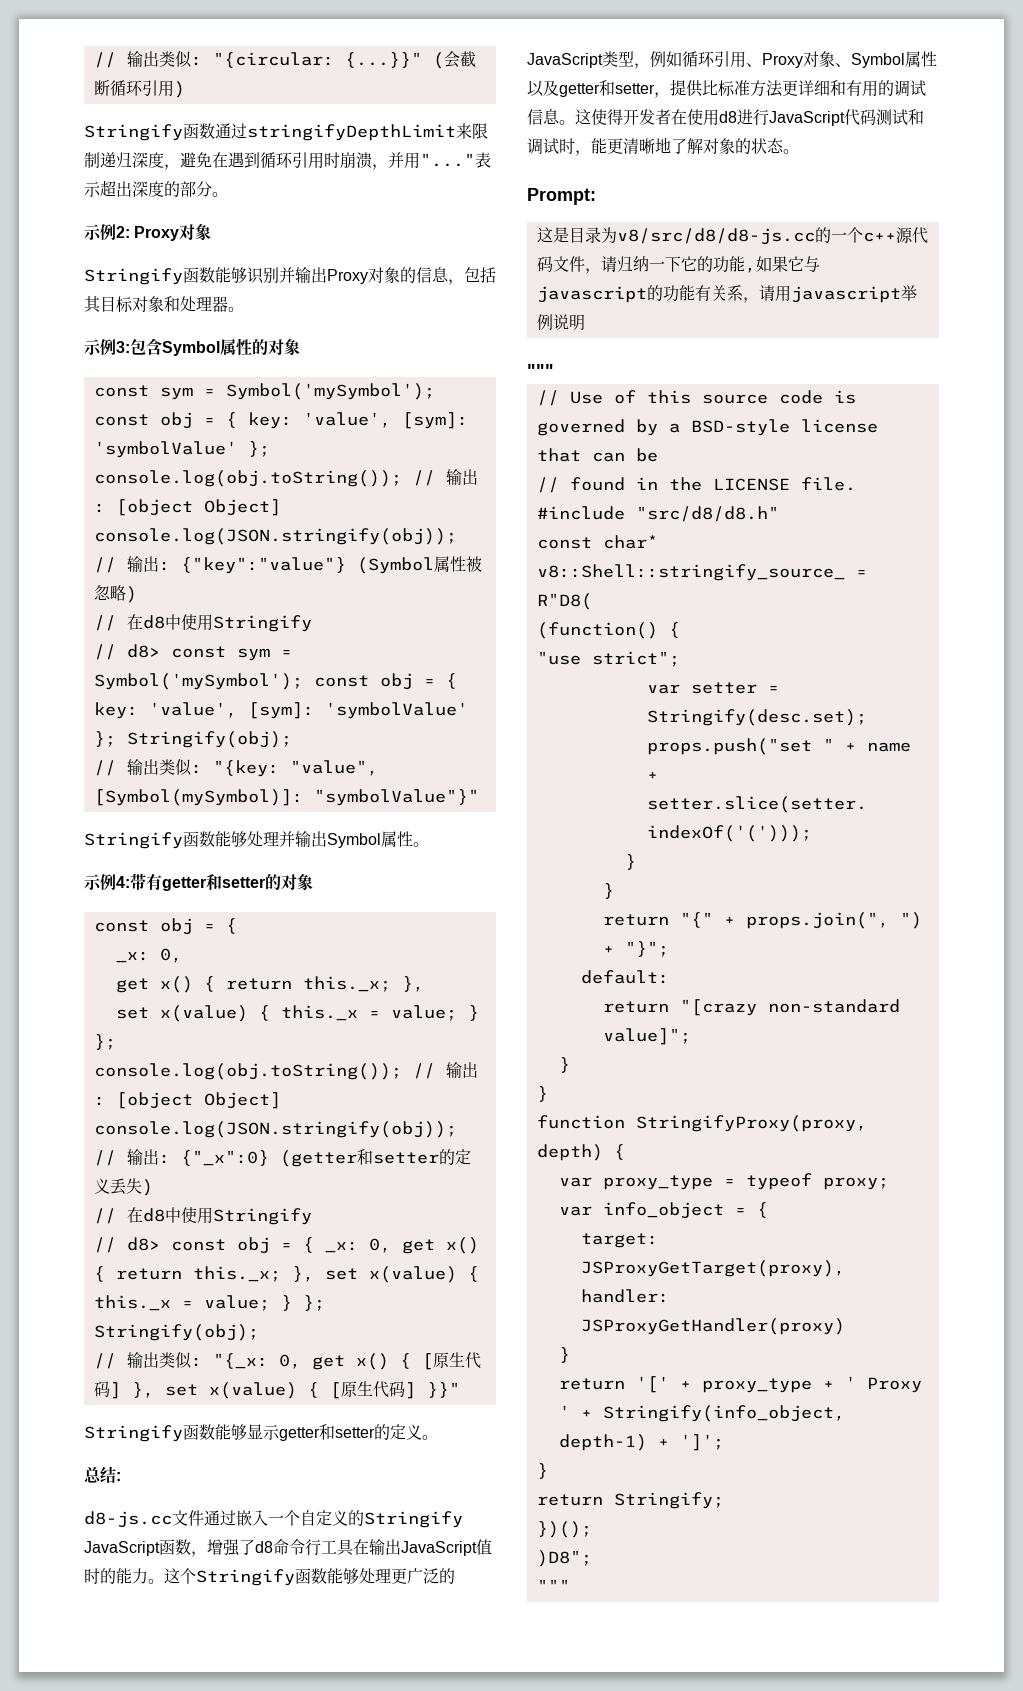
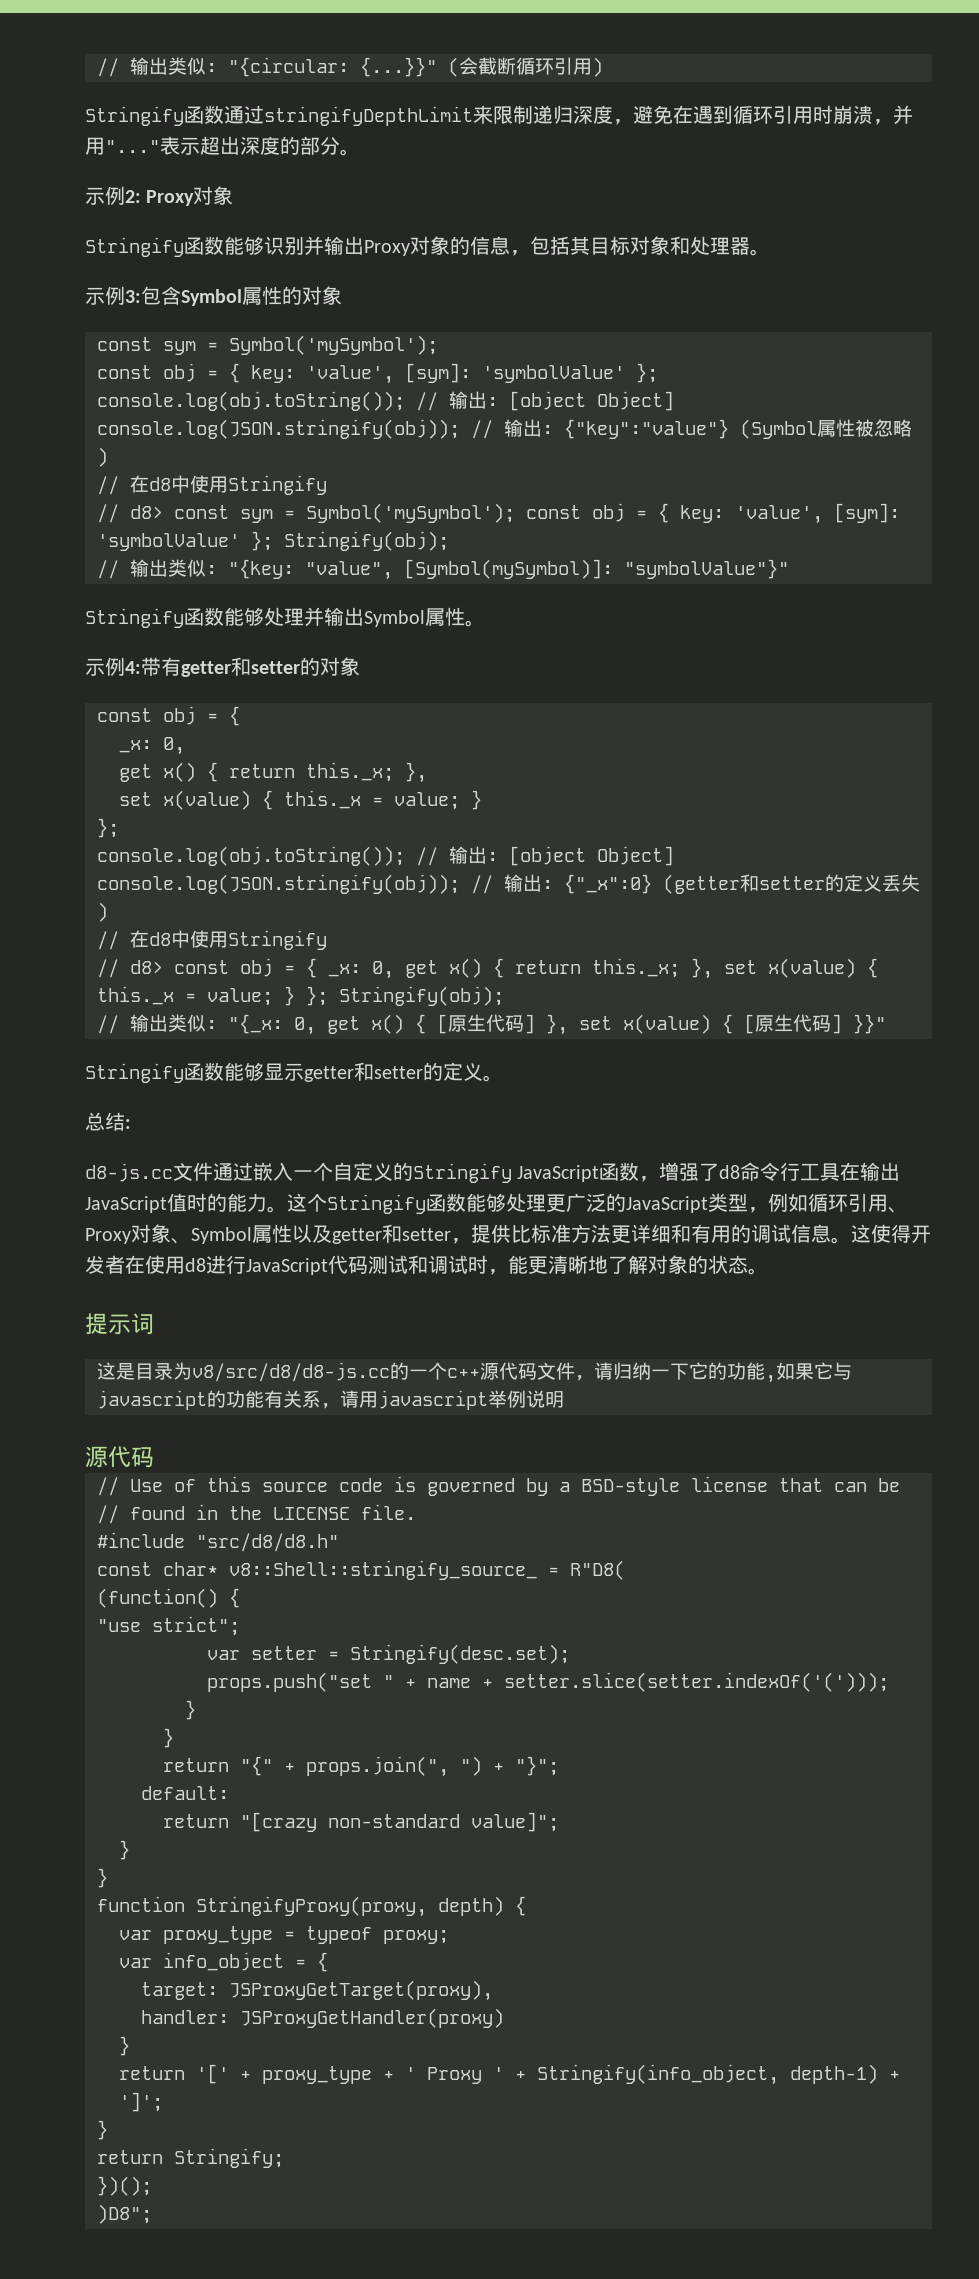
- Prompt:
+ 提示词
  这是目录为v8/src/d8/d8-js.cc的一个c++源代码文件，请归纳一下它的功能,如果它与javascript的功能有关系，请用javascript举例说明
- """
+ 源代码
  )D8";
- """

